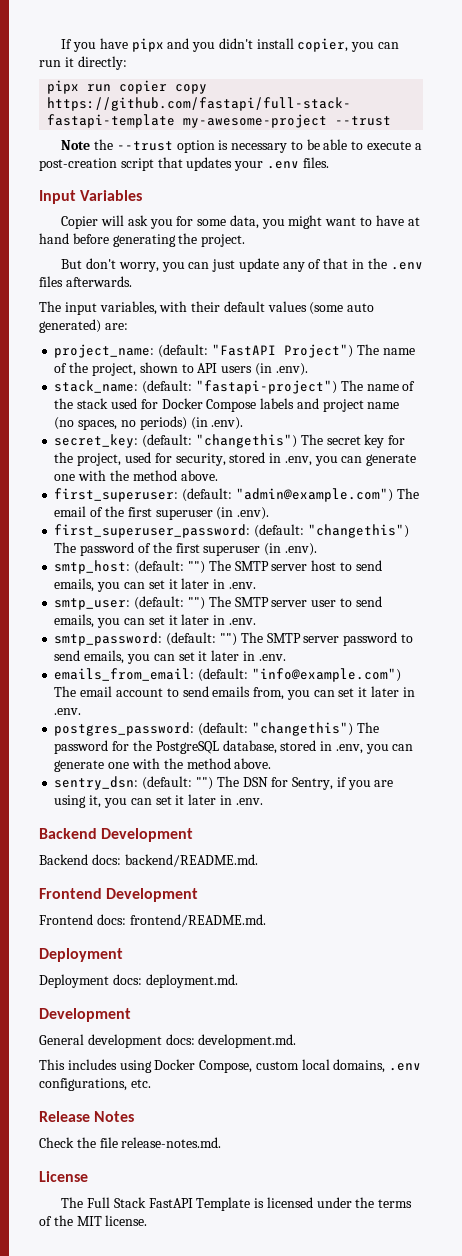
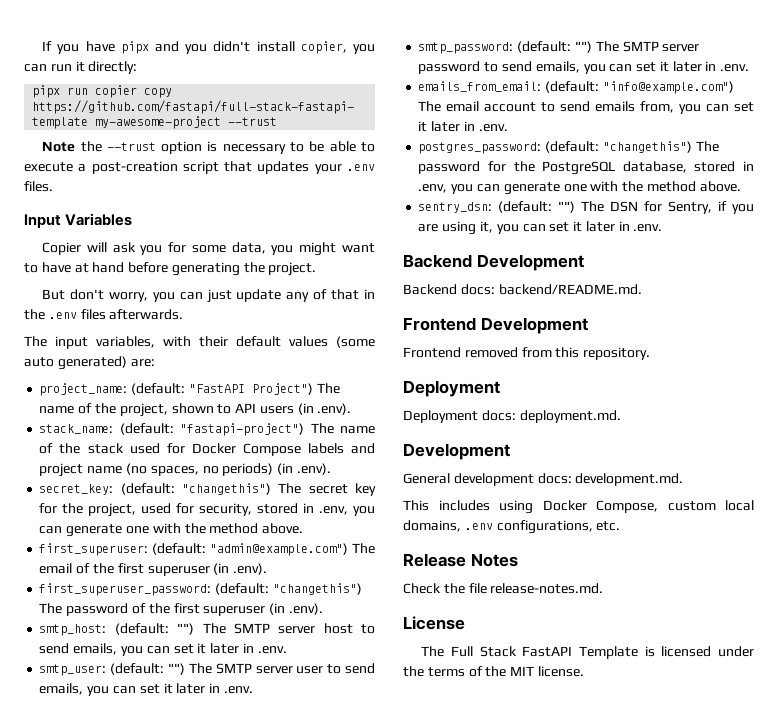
- Frontend docs: frontend/README.md.
+ Frontend removed from this repository.

